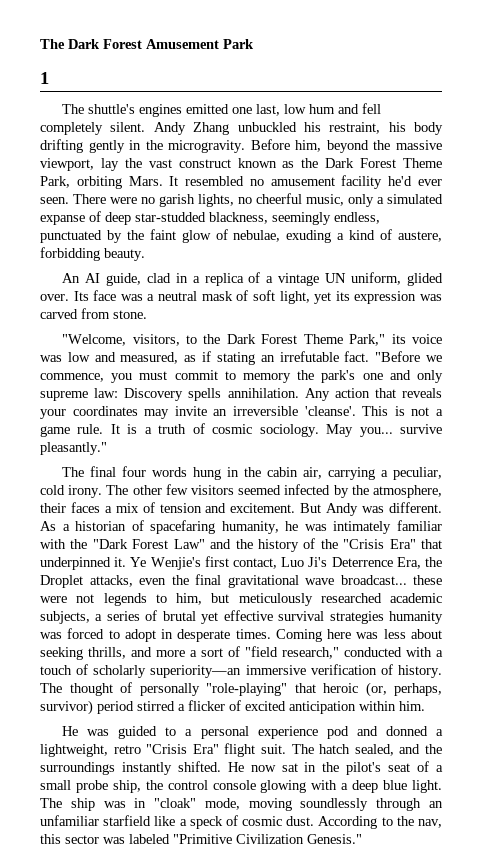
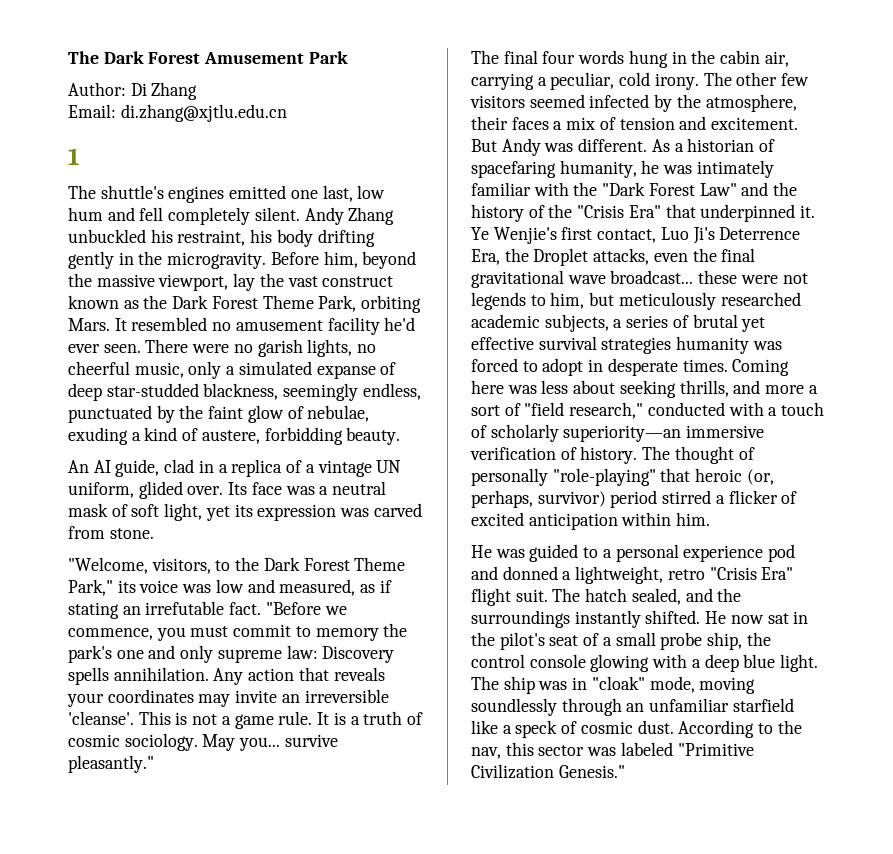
+ Author: Di Zhang
+ Email: di.zhang@xjtlu.edu.cn

